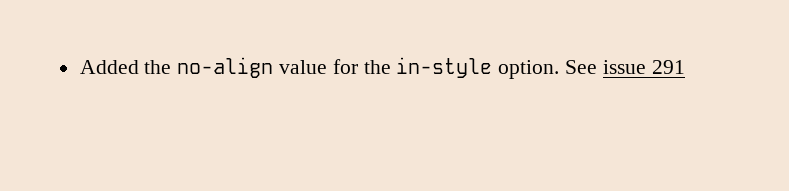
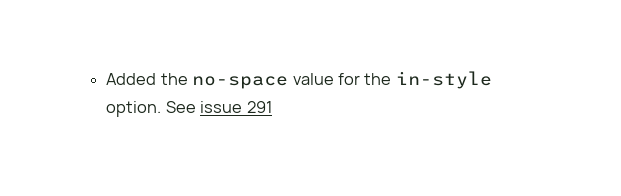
- Added the no-align value for the in-style option.
+ Added the no-space value for the in-style option.

